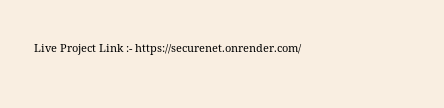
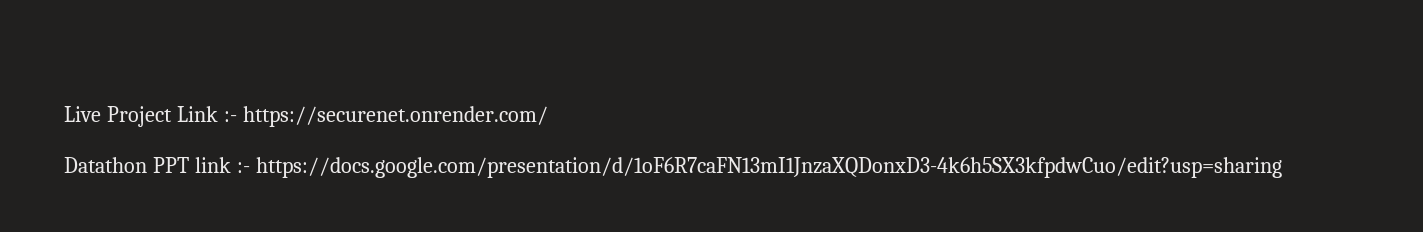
+ Datathon PPT link :- https://docs.google.com/presentation/d/1oF6R7caFN13mI1JnzaXQDonxD3-4k6h5SX3kfpdwCuo/edit?usp=sharing

